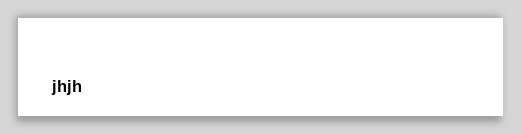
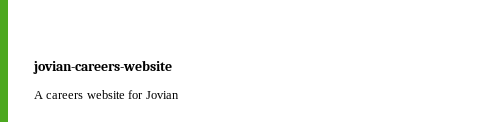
- jhjh
+ jovian-careers-website
+ A careers website for Jovian

